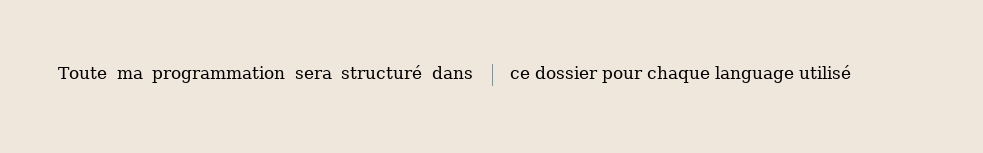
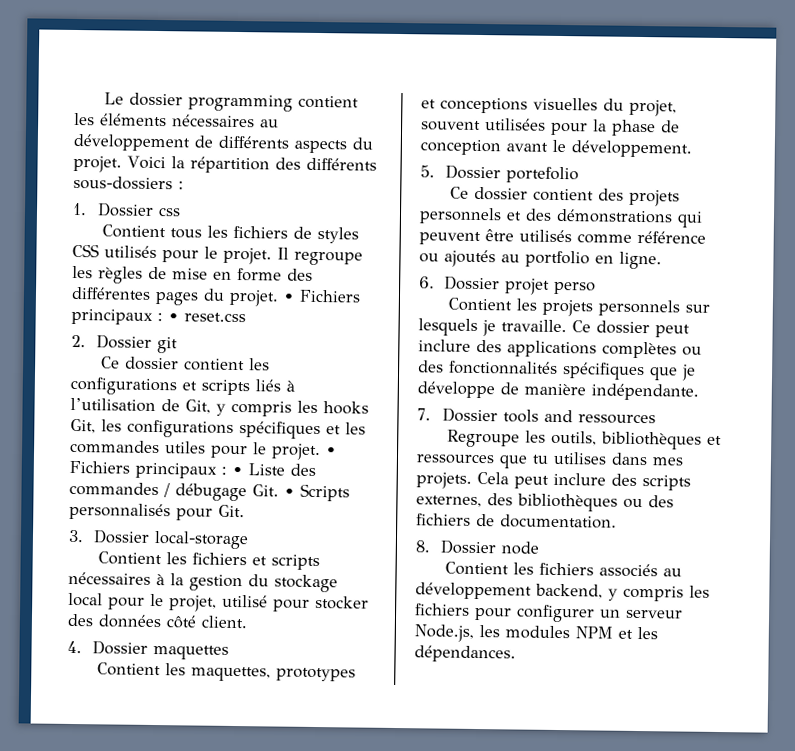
- Toute ma programmation sera structuré dans ce dossier pour chaque language utilisé
+ Le dossier programming contient les éléments nécessaires au développement de différents aspects du projet. Voici la répartition des différents sous-dossiers :
+ 1. Dossier css
+ Contient tous les fichiers de styles CSS utilisés pour le projet. Il regroupe les règles de mise en forme des différentes pages du projet. • Fichiers principaux : • reset.css
+ 2. Dossier git
+ Ce dossier contient les configurations et scripts liés à l’utilisation de Git, y compris les hooks Git, les configurations spécifiques et les commandes utiles pour le projet. • Fichiers principaux : • Liste des commandes / débugage Git. • Scripts personnalisés pour Git.
+ 3. Dossier local-storage
+ Contient les fichiers et scripts nécessaires à la gestion du stockage local pour le projet, utilisé pour stocker des données côté client.
+ 4. Dossier maquettes
+ Contient les maquettes, prototypes et conceptions visuelles du projet, souvent utilisées pour la phase de conception avant le développement.
+ 5. Dossier portefolio
+ Ce dossier contient des projets personnels et des démonstrations qui peuvent être utilisés comme référence ou ajoutés au portfolio en ligne.
+ 6. Dossier projet perso
+ Contient les projets personnels sur lesquels je travaille. Ce dossier peut inclure des applications complètes ou des fonctionnalités spécifiques que je développe de manière indépendante.
+ 7. Dossier tools and ressources
+ Regroupe les outils, bibliothèques et ressources que tu utilises dans mes projets. Cela peut inclure des scripts externes, des bibliothèques ou des fichiers de documentation.
+ 8. Dossier node
+ Contient les fichiers associés au développement backend, y compris les fichiers pour configurer un serveur Node.js, les modules NPM et les dépendances.

